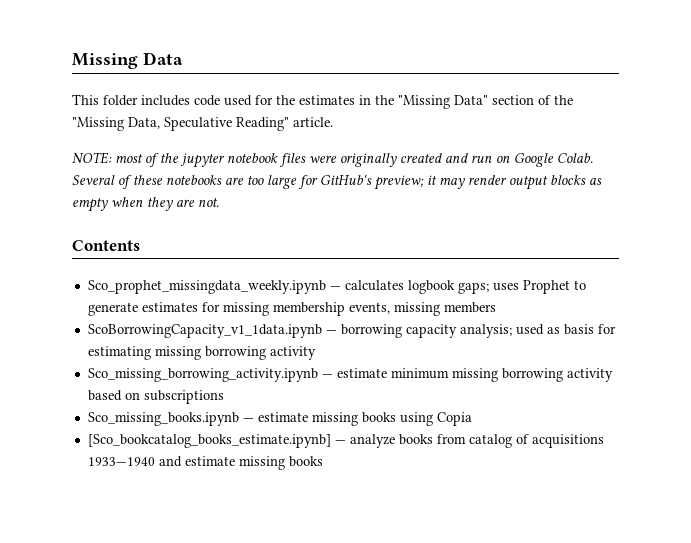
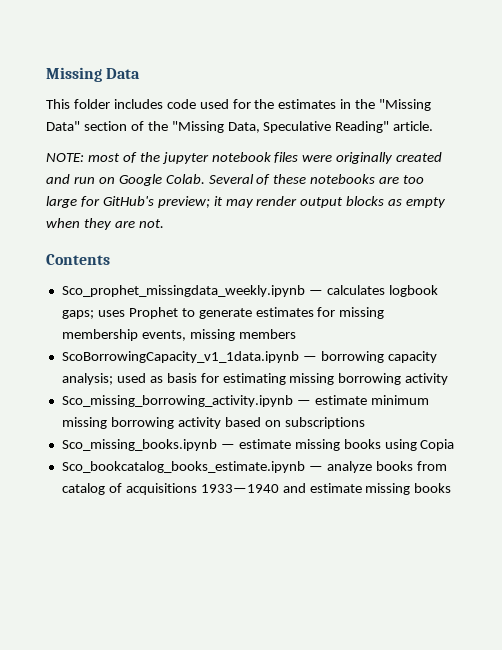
- [Sco_bookcatalog_books_estimate.ipynb] — analyze books from catalog of acquisitions 1933—1940 and estimate missing books
+ Sco_bookcatalog_books_estimate.ipynb — analyze books from catalog of acquisitions 1933—1940 and estimate missing books

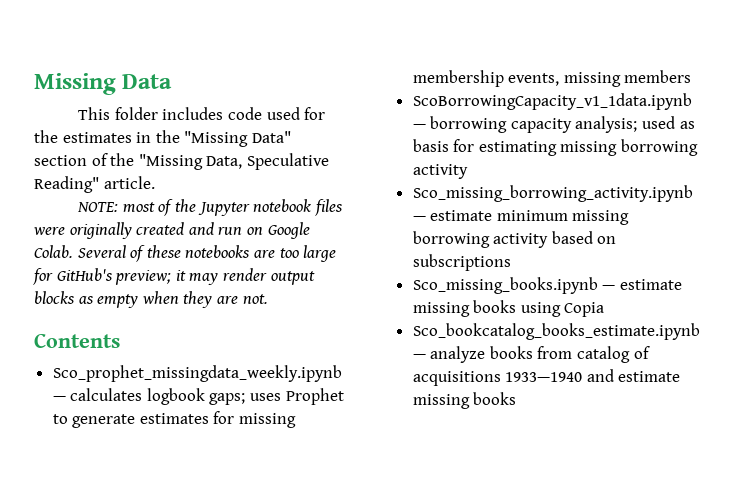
- NOTE: most of the jupyter notebook files were originally created and run on Google Colab.
+ NOTE: most of the Jupyter notebook files were originally created and run on Google Colab.

